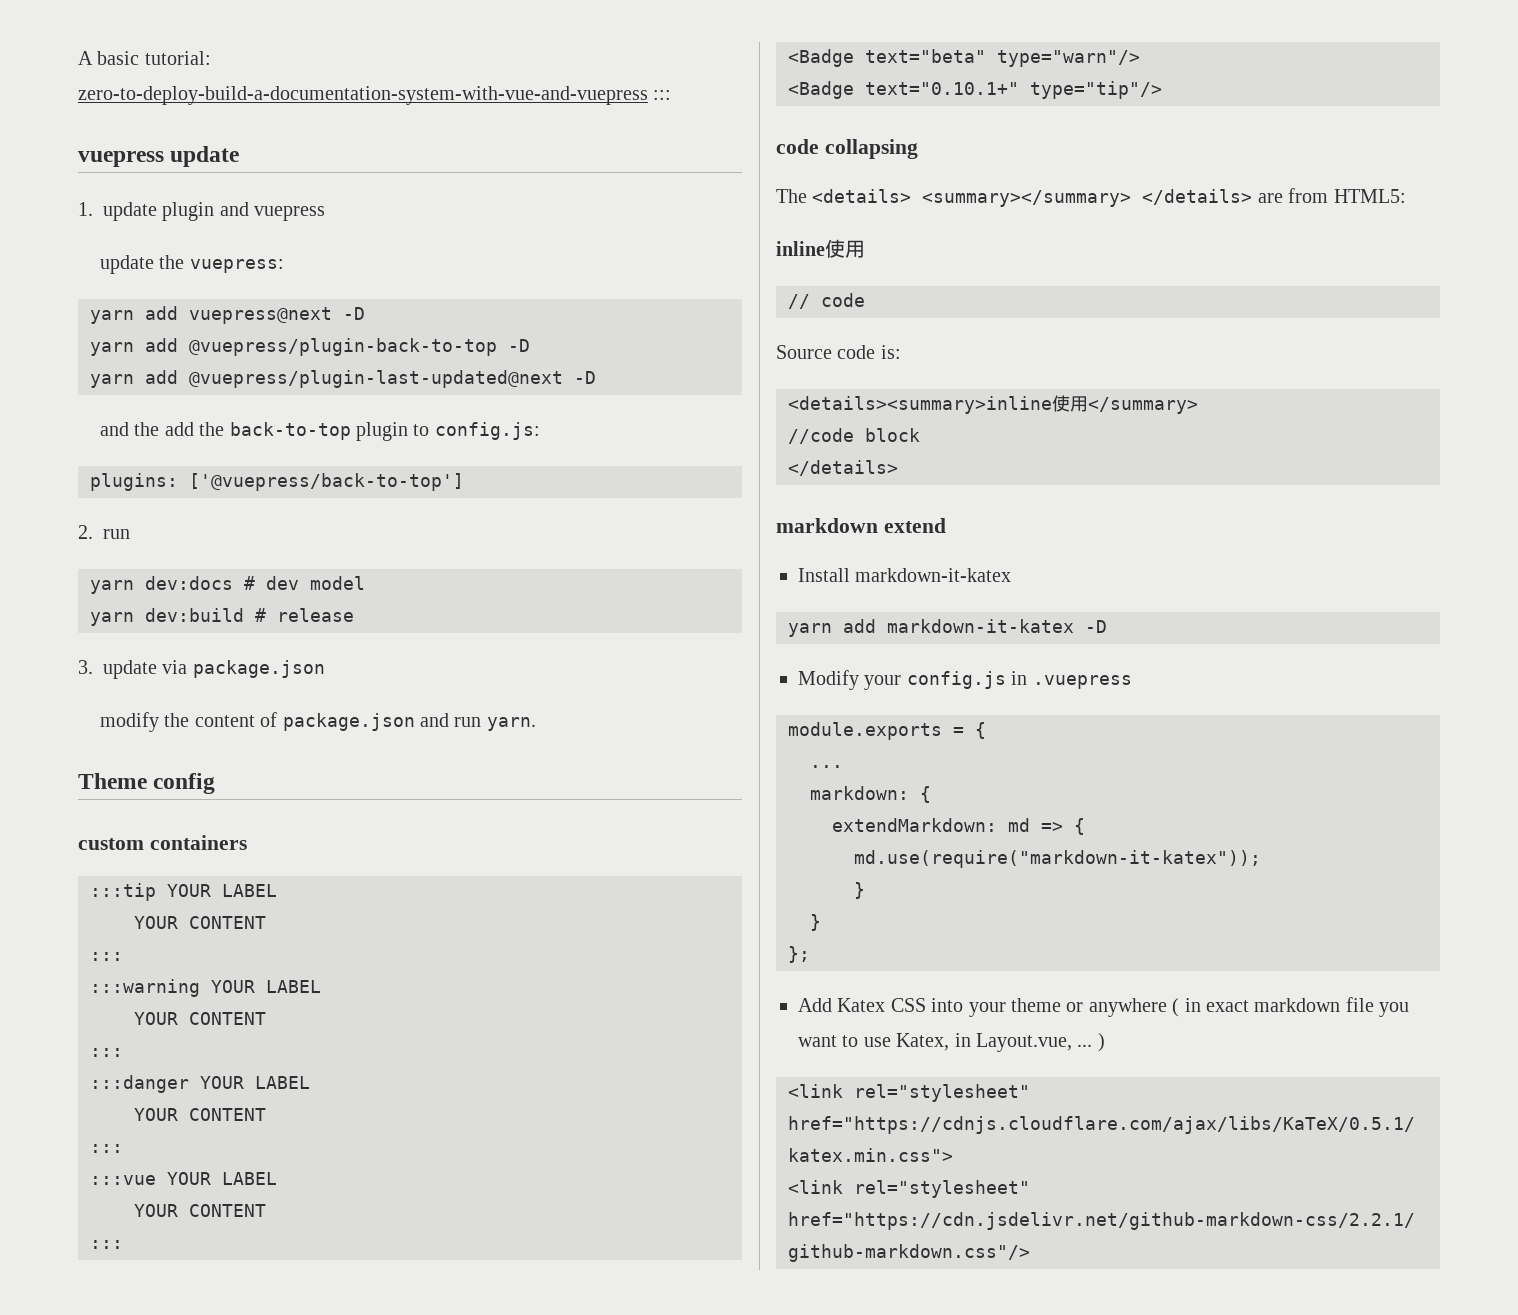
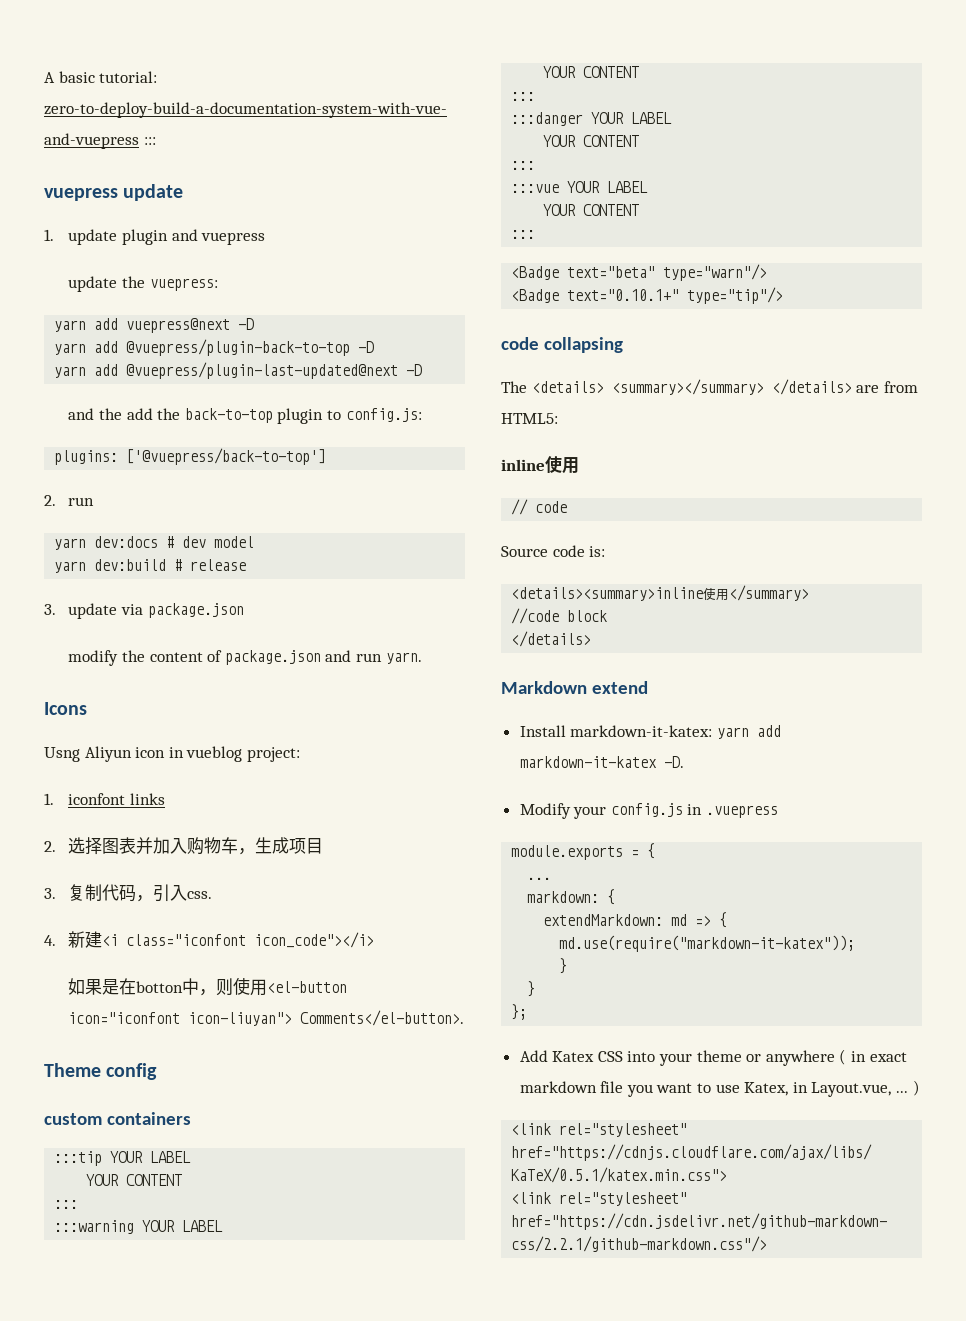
+ Icons
+ Usng Aliyun icon in vueblog project:
+ 1. iconfont links
+ 2.选择图表并加入购物车，生成项目
+ 3.复制代码，引入css.
+ 4.新建<i class="iconfont icon_code"></i>
+ 如果是在botton中，则使用<el-button icon="iconfont icon-liuyan"> Comments</el-button>.
- markdown extend
+ Markdown extend
- Install markdown-it-katex
- yarn add markdown-it-katex -D
+ Install markdown-it-katex: yarn add markdown-it-katex -D.

